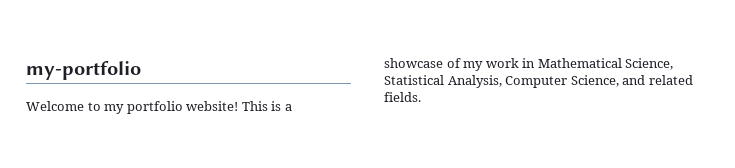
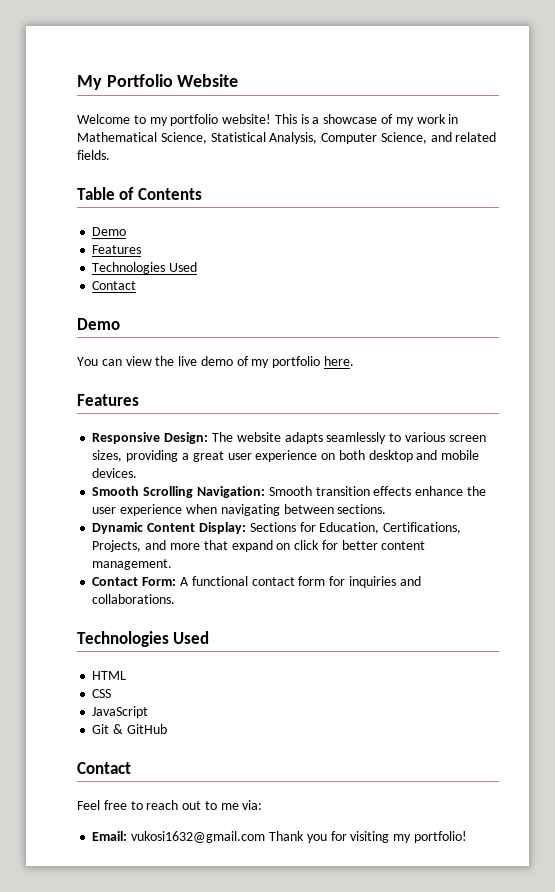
- my-portfolio
+ My Portfolio Website
+ Table of Contents
+ Demo
+ Features
+ Technologies Used
+ Contact
+ Demo
+ You can view the live demo of my portfolio here.
+ Features
+ Responsive Design: The website adapts seamlessly to various screen sizes, providing a great user experience on both desktop and mobile devices.
+ Smooth Scrolling Navigation: Smooth transition effects enhance the user experience when navigating between sections.
+ Dynamic Content Display: Sections for Education, Certifications, Projects, and more that expand on click for better content management.
+ Contact Form: A functional contact form for inquiries and collaborations.
+ Technologies Used
+ HTML
+ CSS
+ JavaScript
+ Git & GitHub
+ Contact
+ Feel free to reach out to me via:
+ Email: vukosi1632@gmail.com Thank you for visiting my portfolio!

